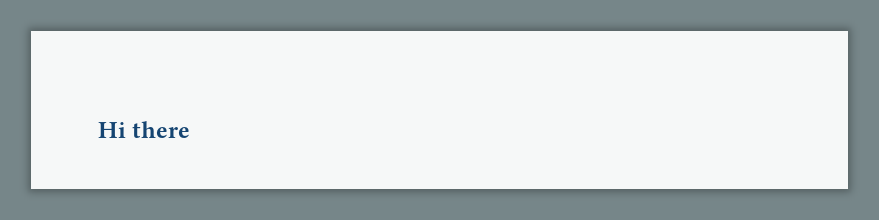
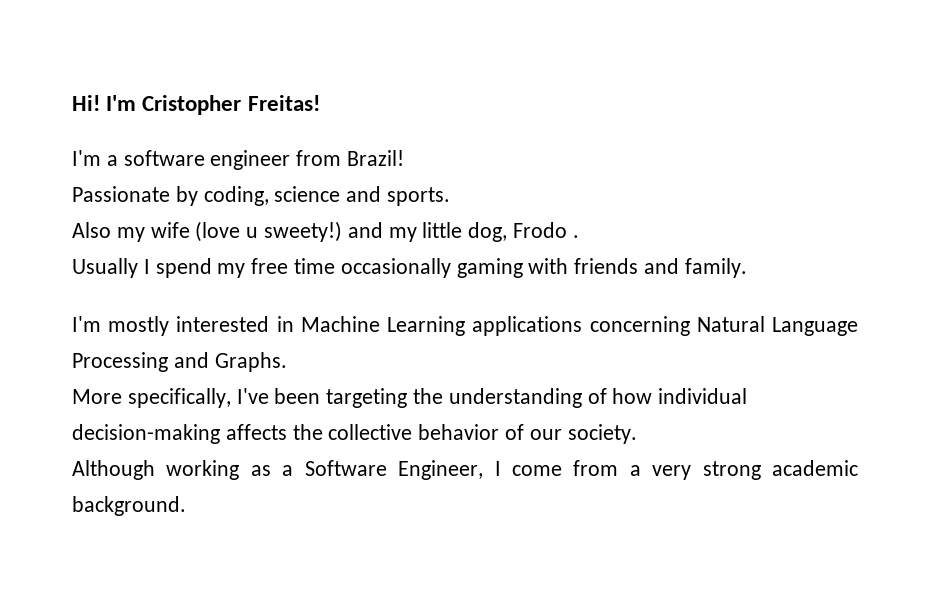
- Hi there
+ Hi! I'm Cristopher Freitas!
+ I'm a software engineer from Brazil!
+ Passionate by coding, science and sports.
+ Also my wife (love u sweety!) and my little dog, Frodo .
+ Usually I spend my free time occasionally gaming with friends and family.
+ I'm mostly interested in Machine Learning applications concerning Natural Language Processing and Graphs.
+ More specifically, I've been targeting the understanding of how individual decision-making affects the collective behavior of our society.
+ Although working as a Software Engineer, I come from a very strong academic background.

